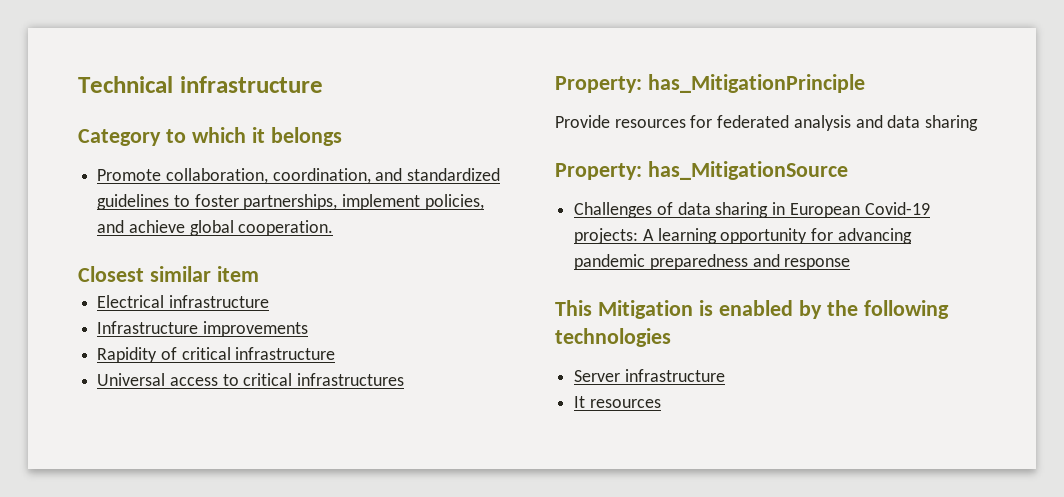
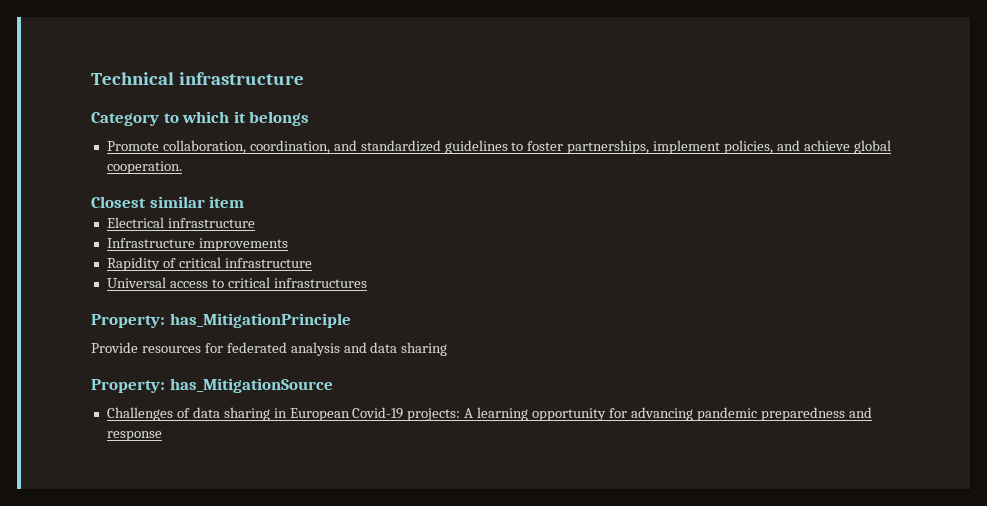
- This Mitigation is enabled by the following technologies
- Server infrastructure
- It resources

